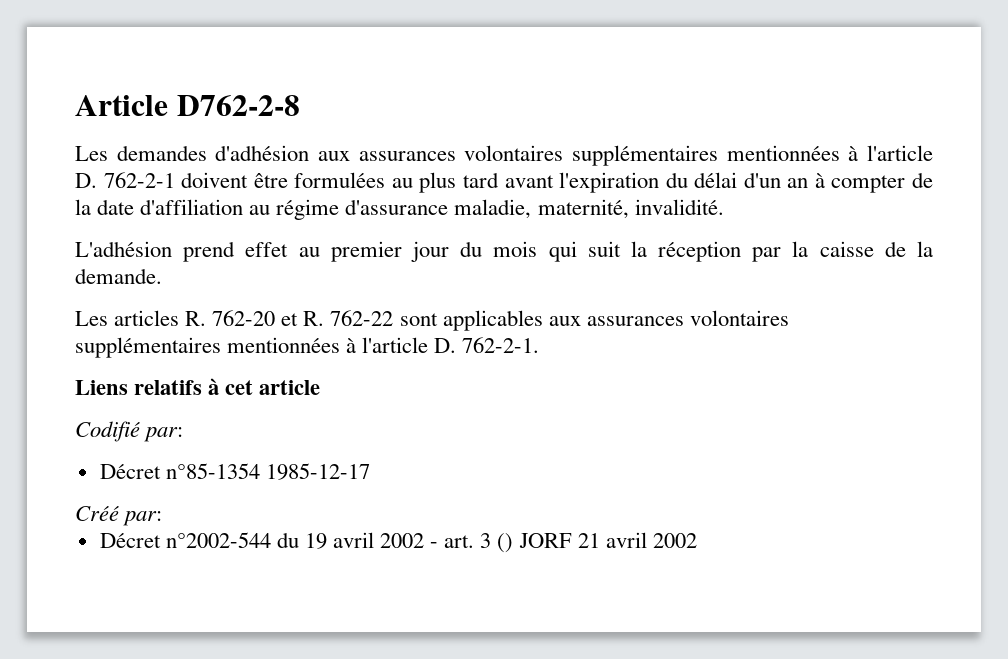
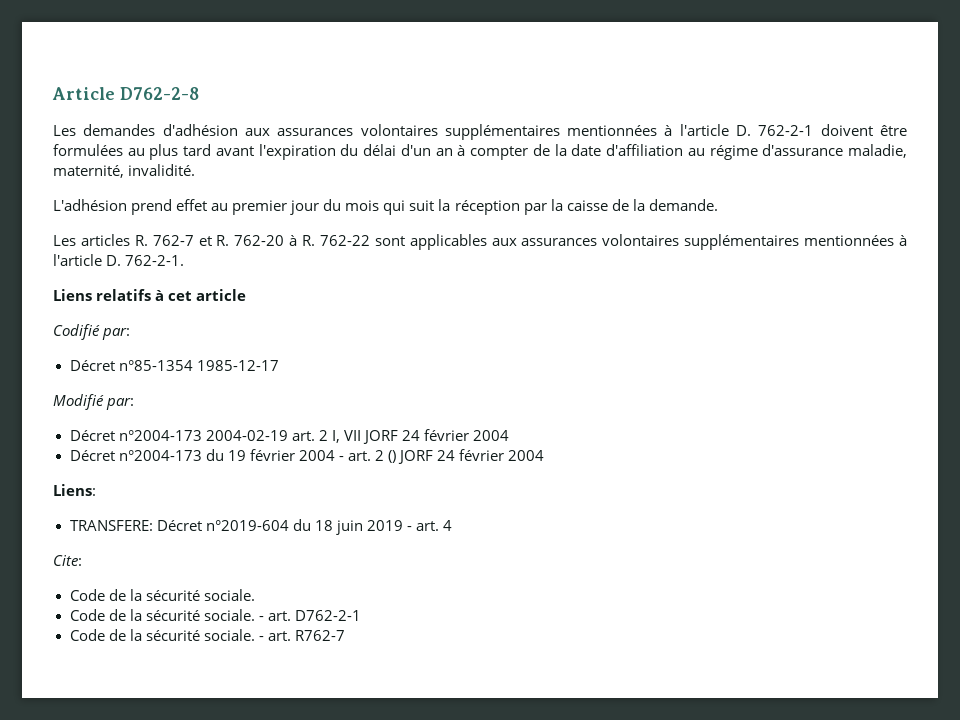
- Les articles R. 762-20 et R. 762-22 sont applicables aux assurances volontaires supplémentaires mentionnées à l'article D. 762-2-1.
+ Les articles R. 762-7 et R. 762-20 à R. 762-22 sont applicables aux assurances volontaires supplémentaires mentionnées à l'article D. 762-2-1.
- Créé par:
- Décret n°2002-544 du 19 avril 2002 - art. 3 () JORF 21 avril 2002
+ Modifié par:
+ Décret n°2004-173 2004-02-19 art. 2 I, VII JORF 24 février 2004
+ Décret n°2004-173 du 19 février 2004 - art. 2 () JORF 24 février 2004
+ Liens:
+ TRANSFERE: Décret n°2019-604 du 18 juin 2019 - art. 4
+ Cite:
+ Code de la sécurité sociale.
+ Code de la sécurité sociale. - art. D762-2-1
+ Code de la sécurité sociale. - art. R762-7

